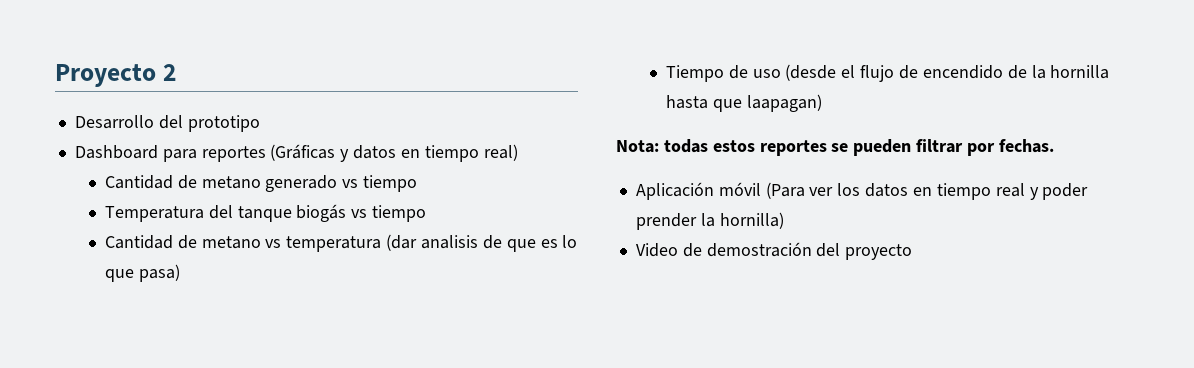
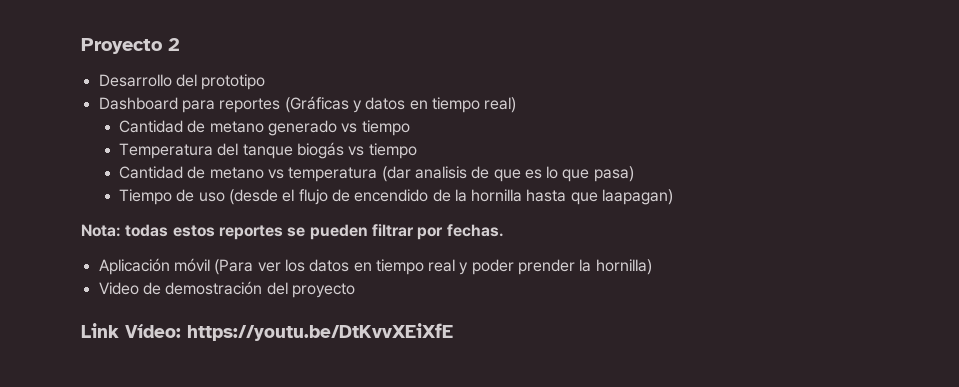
+ Link Vídeo: https://youtu.be/DtKvvXEiXfE

